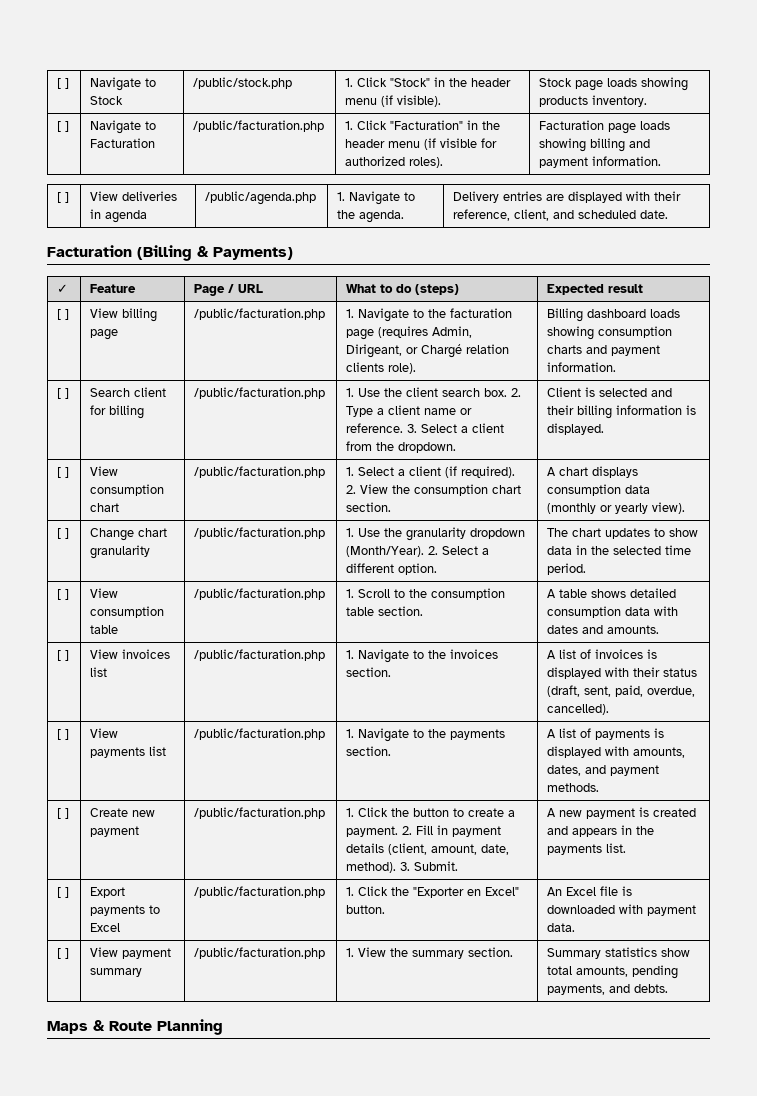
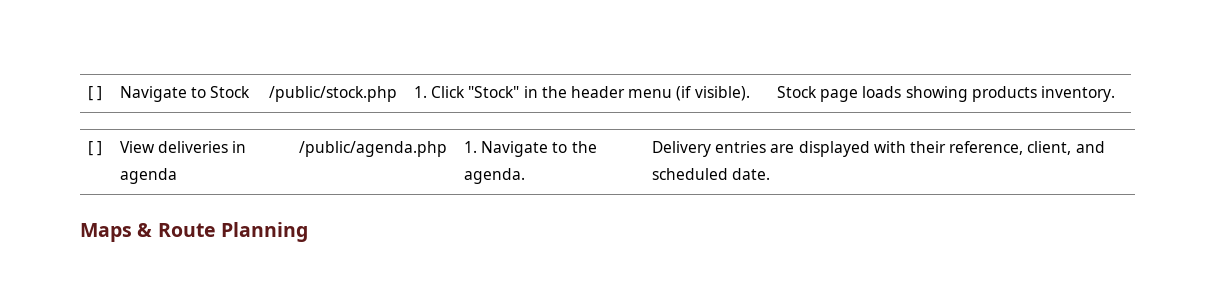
- [ ] | Navigate to Facturation | /public/facturation.php | 1. Click "Facturation" in the header menu (if visible for authorized roles). | Facturation page loads showing billing and payment information.
- Facturation (Billing & Payments)
- ✓ | Feature | Page / URL | What to do (steps) | Expected result
- [ ] | View billing page | /public/facturation.php | 1. Navigate to the facturation page (requires Admin, Dirigeant, or Chargé relation clients role). | Billing dashboard loads showing consumption charts and payment information.
- [ ] | Search client for billing | /public/facturation.php | 1. Use the client search box. 2. Type a client name or reference. 3. Select a client from the dropdown. | Client is selected and their billing information is displayed.
- [ ] | View consumption chart | /public/facturation.php | 1. Select a client (if required). 2. View the consumption chart section. | A chart displays consumption data (monthly or yearly view).
- [ ] | Change chart granularity | /public/facturation.php | 1. Use the granularity dropdown (Month/Year). 2. Select a different option. | The chart updates to show data in the selected time period.
- [ ] | View consumption table | /public/facturation.php | 1. Scroll to the consumption table section. | A table shows detailed consumption data with dates and amounts.
- [ ] | View invoices list | /public/facturation.php | 1. Navigate to the invoices section. | A list of invoices is displayed with their status (draft, sent, paid, overdue, cancelled).
- [ ] | View payments list | /public/facturation.php | 1. Navigate to the payments section. | A list of payments is displayed with amounts, dates, and payment methods.
- [ ] | Create new payment | /public/facturation.php | 1. Click the button to create a payment. 2. Fill in payment details (client, amount, date, method). 3. Submit. | A new payment is created and appears in the payments list.
- [ ] | Export payments to Excel | /public/facturation.php | 1. Click the "Exporter en Excel" button. | An Excel file is downloaded with payment data.
- [ ] | View payment summary | /public/facturation.php | 1. View the summary section. | Summary statistics show total amounts, pending payments, and debts.

